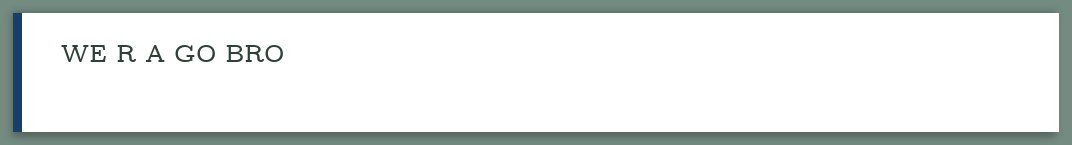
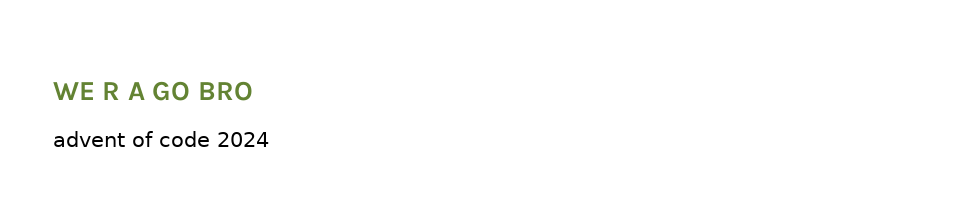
+ advent of code 2024

